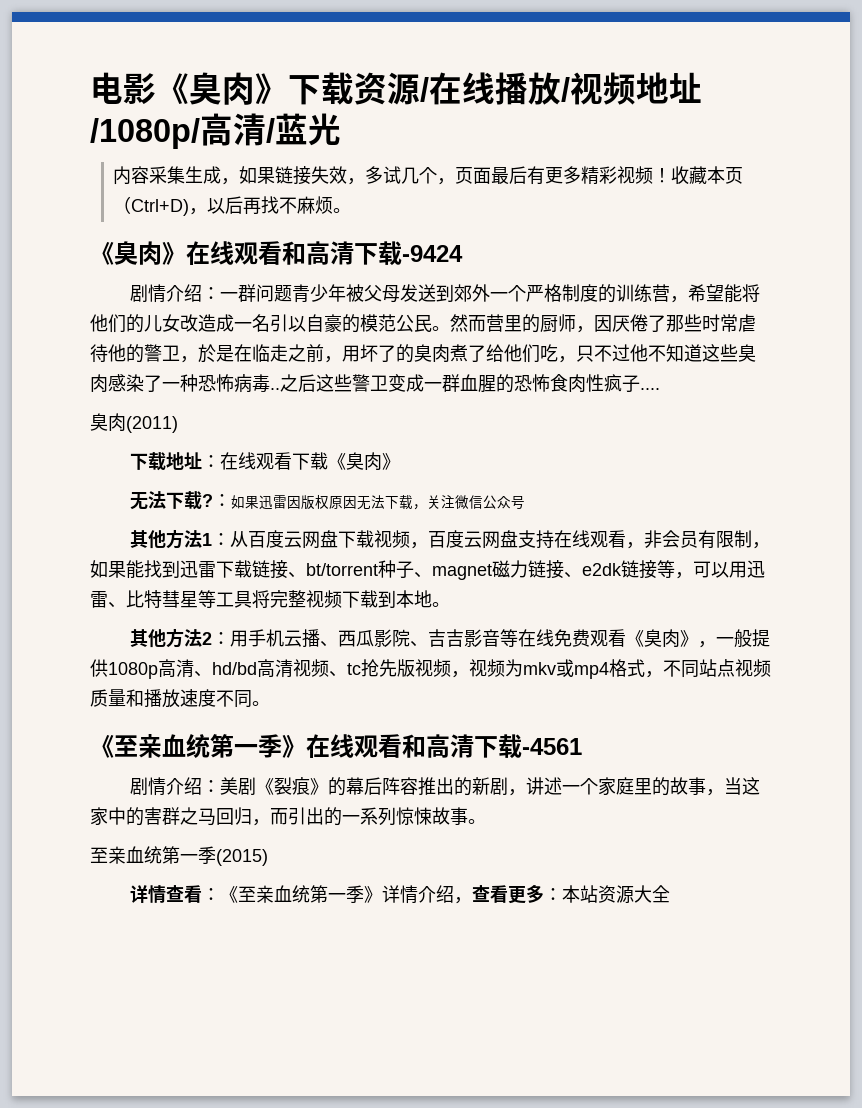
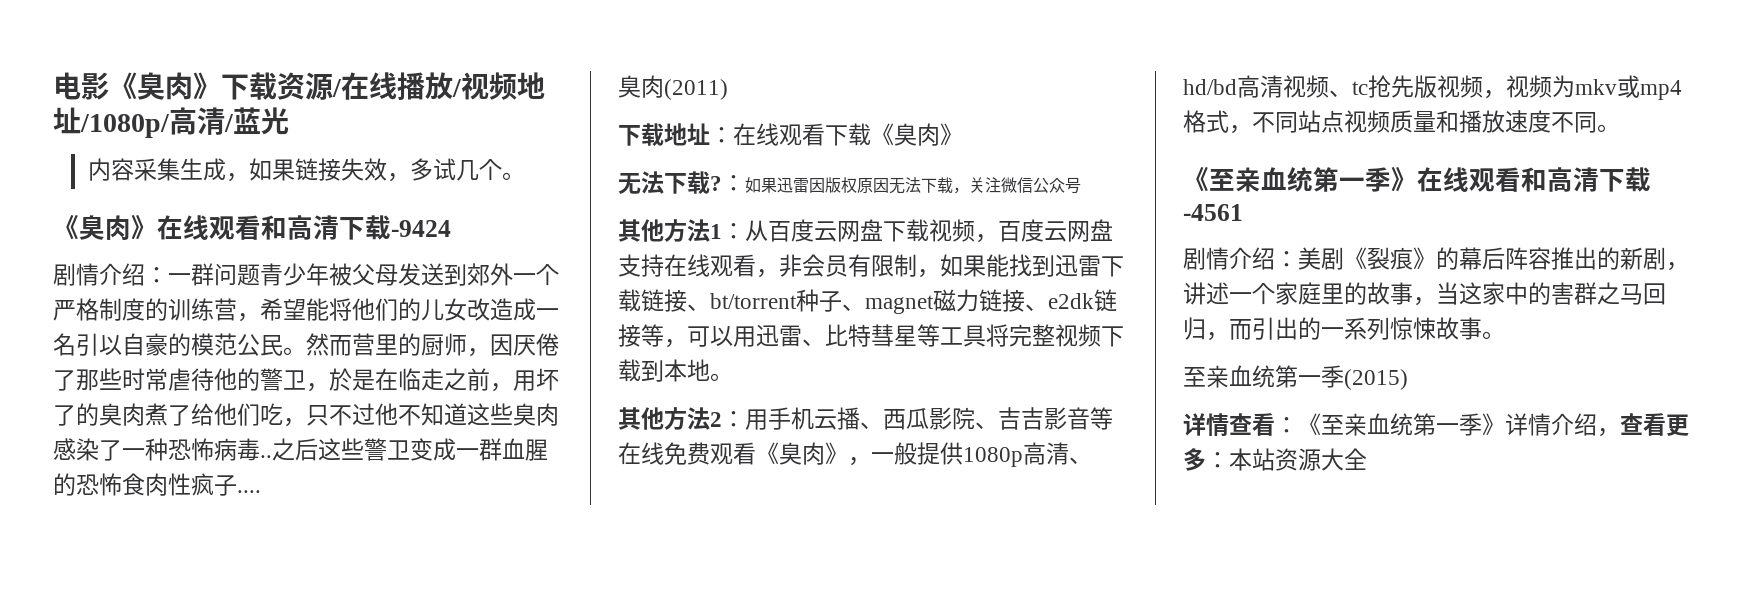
- 内容采集生成，如果链接失效，多试几个，页面最后有更多精彩视频！收藏本页（Ctrl+D)，以后再找不麻烦。
+ 内容采集生成，如果链接失效，多试几个。

